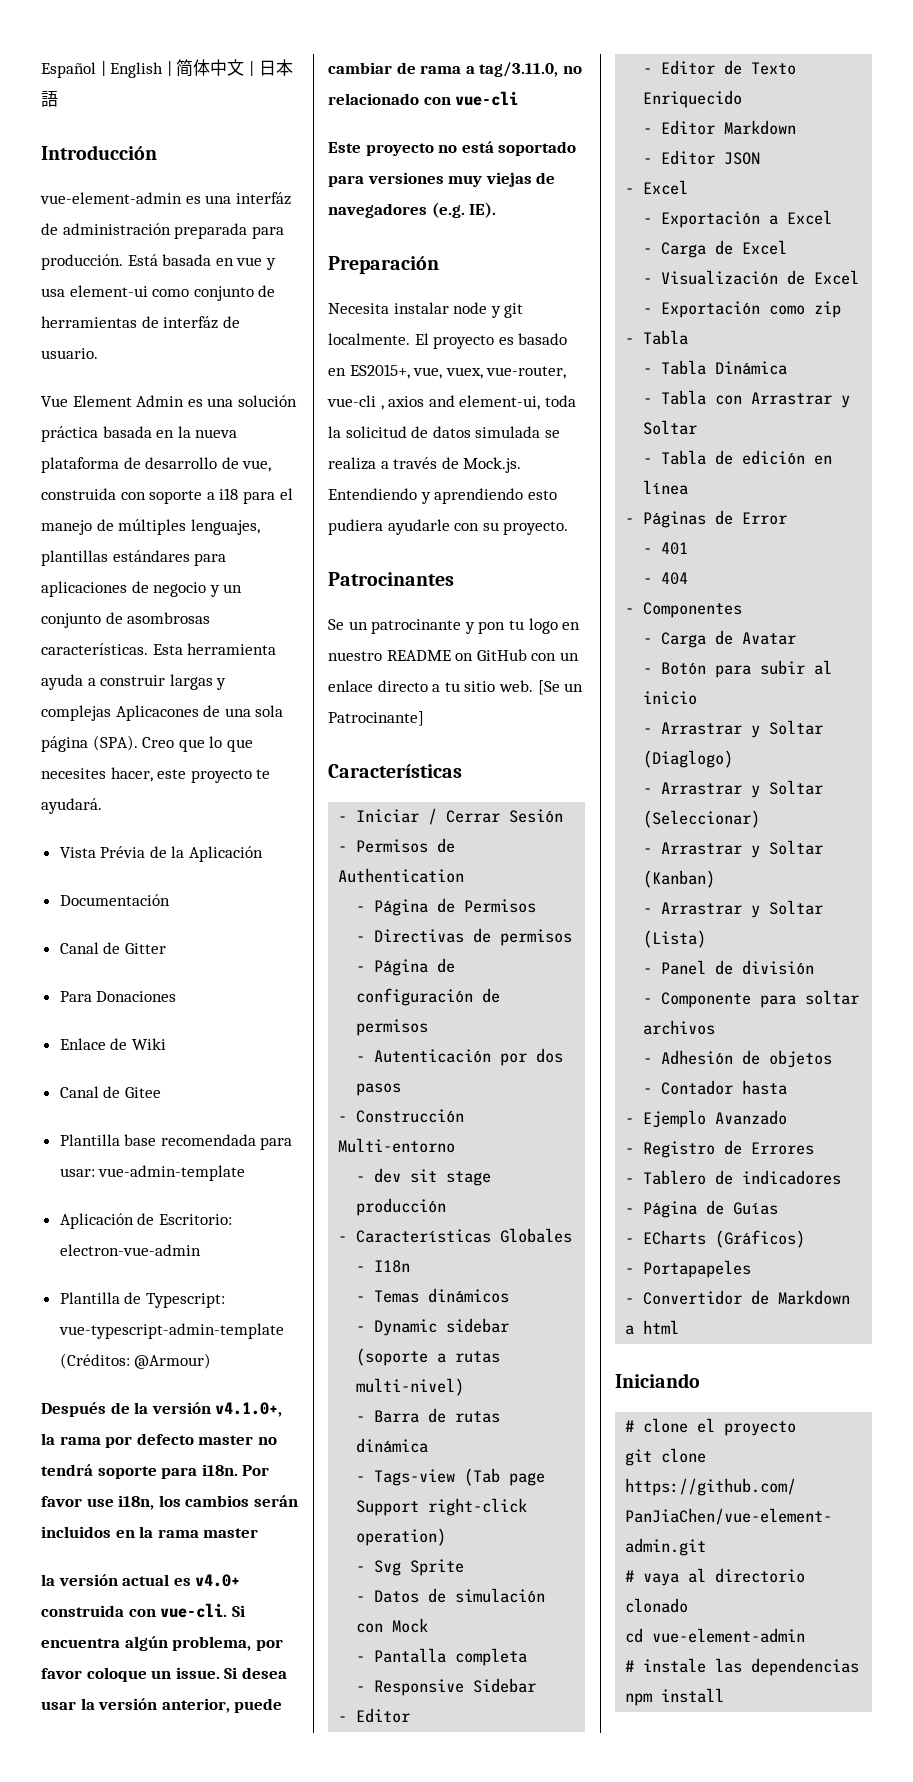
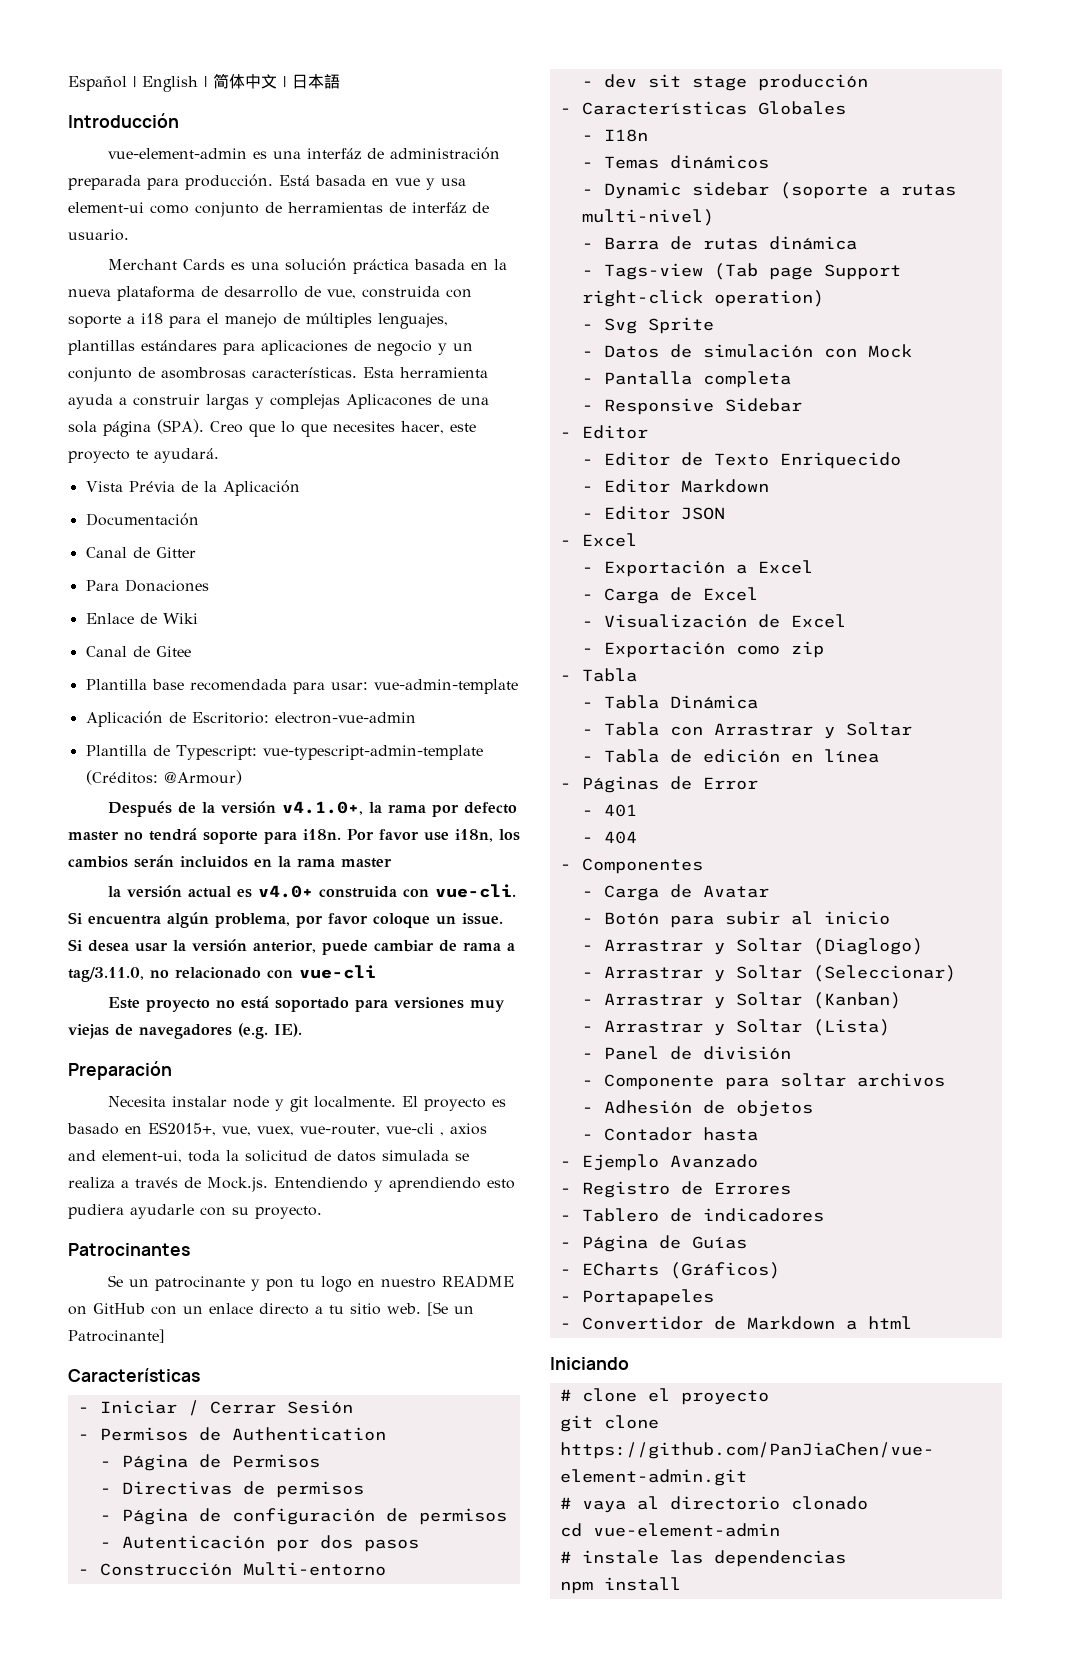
- Vue Element Admin es una solución práctica basada en la nueva plataforma de desarrollo de vue, construida con soporte a i18 para el manejo de múltiples lenguajes, plantillas estándares para aplicaciones de negocio y un conjunto de asombrosas características.
+ Merchant Cards es una solución práctica basada en la nueva plataforma de desarrollo de vue, construida con soporte a i18 para el manejo de múltiples lenguajes, plantillas estándares para aplicaciones de negocio y un conjunto de asombrosas características.

